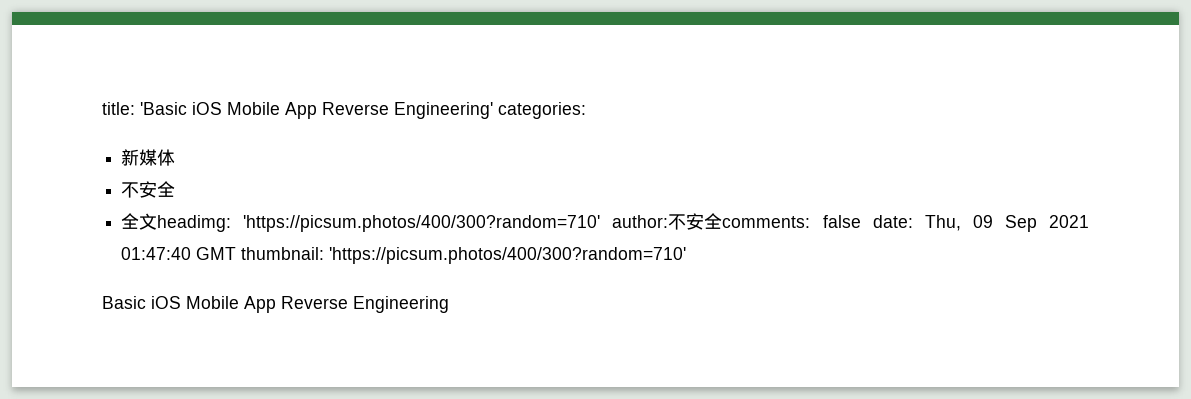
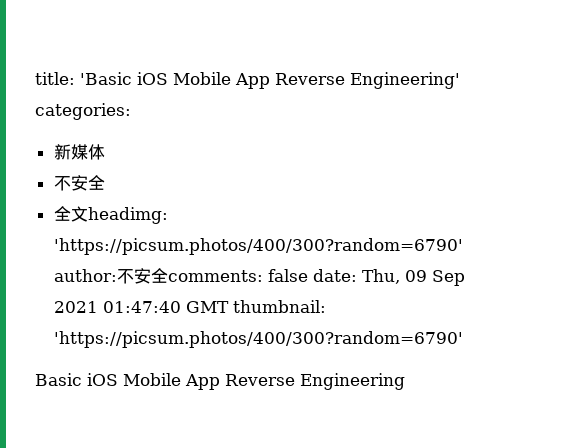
- 全文headimg: 'https://picsum.photos/400/300?random=710' author:不安全comments: false date: Thu, 09 Sep 2021 01:47:40 GMT thumbnail: 'https://picsum.photos/400/300?random=710'
+ 全文headimg: 'https://picsum.photos/400/300?random=6790' author:不安全comments: false date: Thu, 09 Sep 2021 01:47:40 GMT thumbnail: 'https://picsum.photos/400/300?random=6790'

